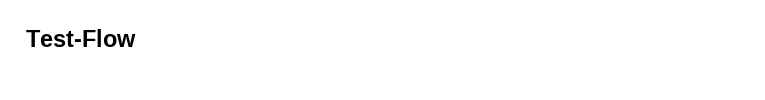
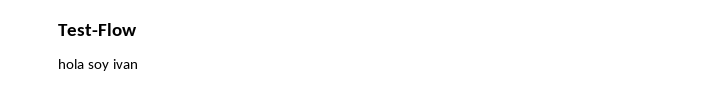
+ hola soy ivan

